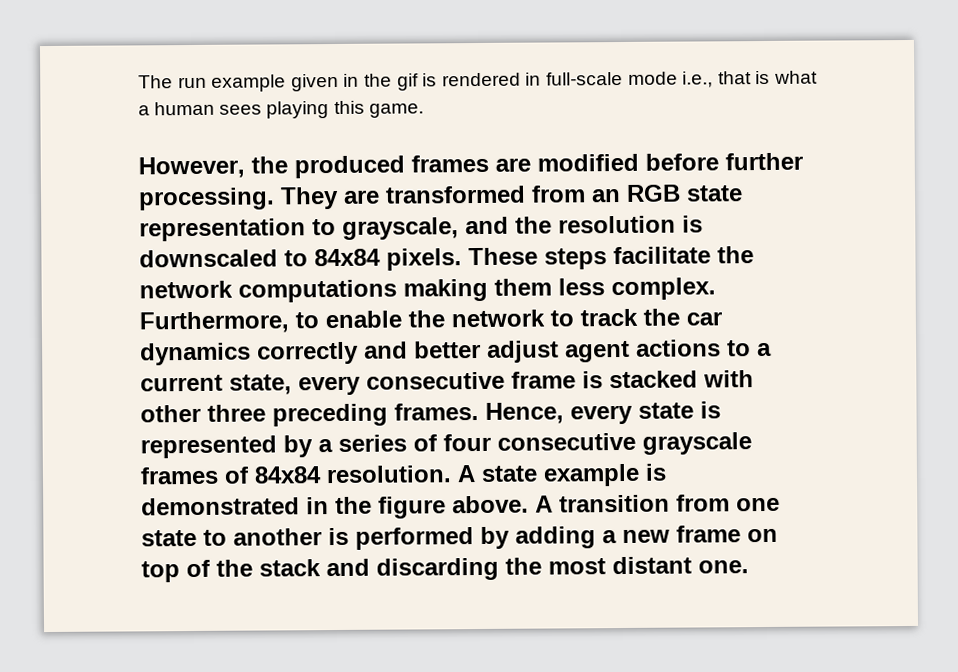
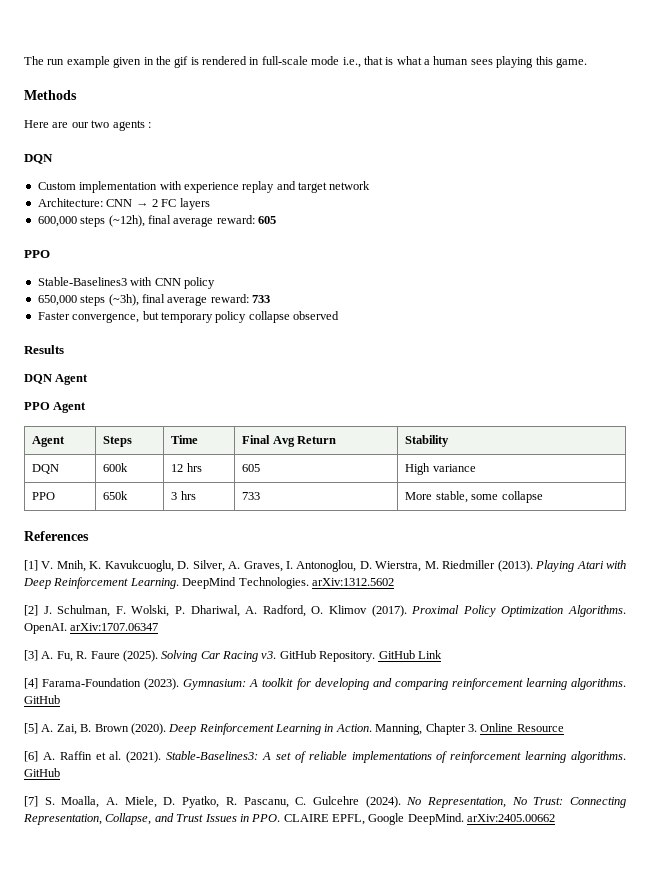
- However, the produced frames are modified before further processing. They are transformed from an RGB state representation to grayscale, and the resolution is downscaled to 84x84 pixels. These steps facilitate the network computations making them less complex. Furthermore, to enable the network to track the car dynamics correctly and better adjust agent actions to a current state, every consecutive frame is stacked with other three preceding frames. Hence, every state is represented by a series of four consecutive grayscale frames of 84x84 resolution. A state example is demonstrated in the figure above. A transition from one state to another is performed by adding a new frame on top of the stack and discarding the most distant one.
+ Methods
+ Here are our two agents :
+ DQN
+ Custom implementation with experience replay and target network
+ Architecture: CNN → 2 FC layers
+ 600,000 steps (~12h), final average reward: 605
+ PPO
+ Stable-Baselines3 with CNN policy
+ 650,000 steps (~3h), final average reward: 733
+ Faster convergence, but temporary policy collapse observed
+ Results
+ DQN Agent
+ PPO Agent
+ Agent | Steps | Time | Final Avg Return | Stability
+ DQN | 600k | 12 hrs | 605 | High variance
+ PPO | 650k | 3 hrs | 733 | More stable, some collapse
+ References
+ [1] V. Mnih, K. Kavukcuoglu, D. Silver, A. Graves, I. Antonoglou, D. Wierstra, M. Riedmiller (2013). Playing Atari with Deep Reinforcement Learning. DeepMind Technologies. arXiv:1312.5602
+ [2] J. Schulman, F. Wolski, P. Dhariwal, A. Radford, O. Klimov (2017). Proximal Policy Optimization Algorithms. OpenAI. arXiv:1707.06347
+ [3] A. Fu, R. Faure (2025). Solving Car Racing v3. GitHub Repository. GitHub Link
+ [4] Farama-Foundation (2023). Gymnasium: A toolkit for developing and comparing reinforcement learning algorithms. GitHub
+ [5] A. Zai, B. Brown (2020). Deep Reinforcement Learning in Action. Manning, Chapter 3. Online Resource
+ [6] A. Raffin et al. (2021). Stable-Baselines3: A set of reliable implementations of reinforcement learning algorithms. GitHub
+ [7] S. Moalla, A. Miele, D. Pyatko, R. Pascanu, C. Gulcehre (2024). No Representation, No Trust: Connecting Representation, Collapse, and Trust Issues in PPO. CLAIRE EPFL, Google DeepMind. arXiv:2405.00662

